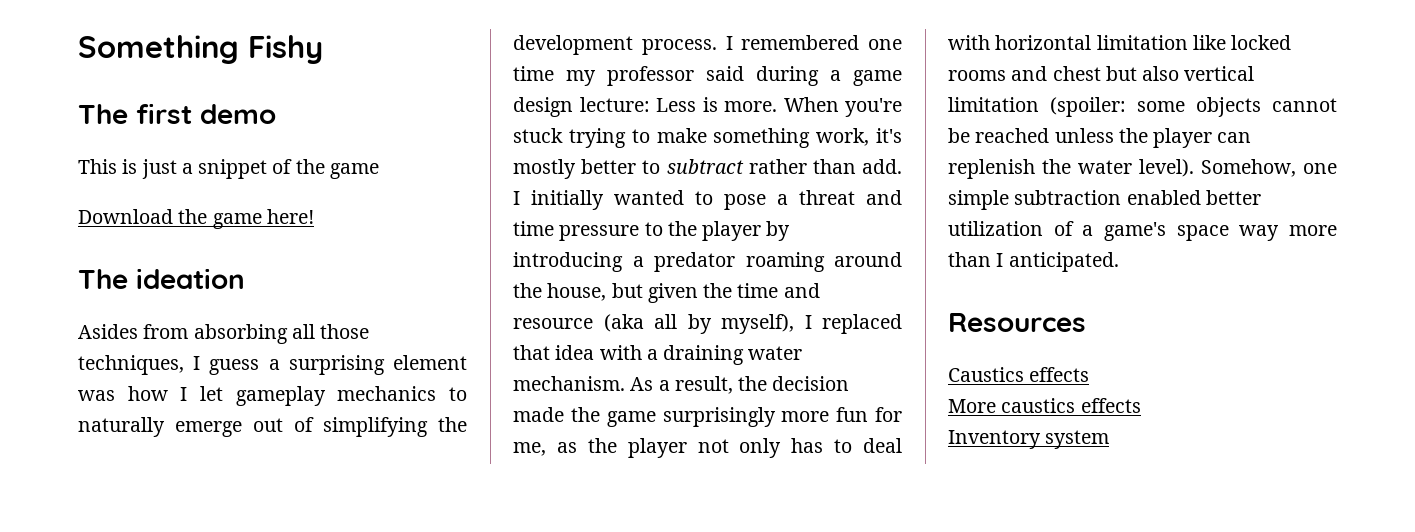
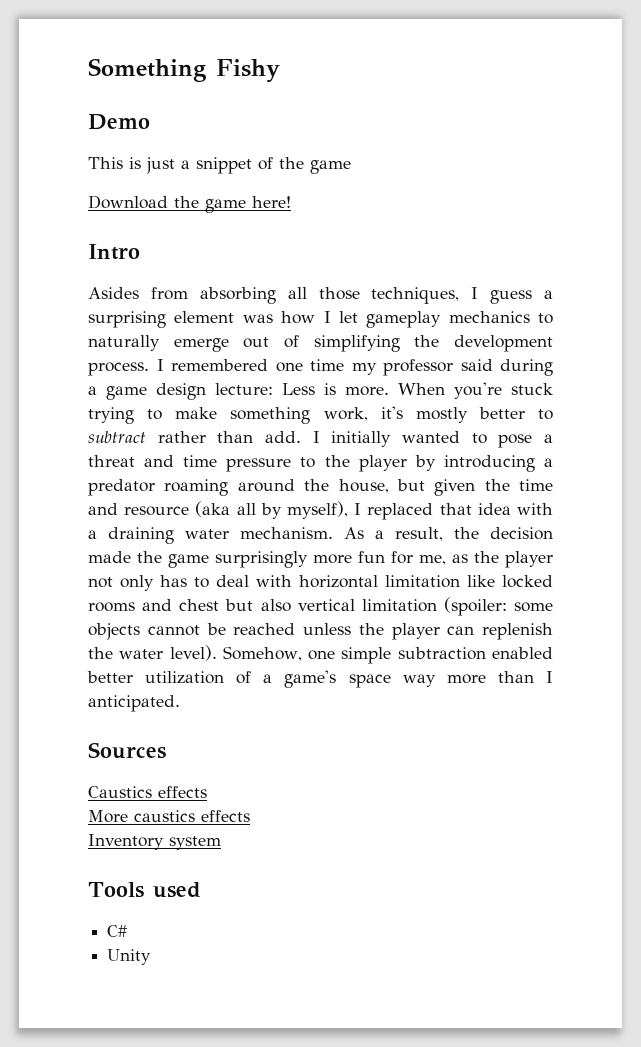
- The first demo
+ Demo
- The ideation
+ Intro
- Resources
+ Sources
+ Tools used
+ C#
+ Unity

